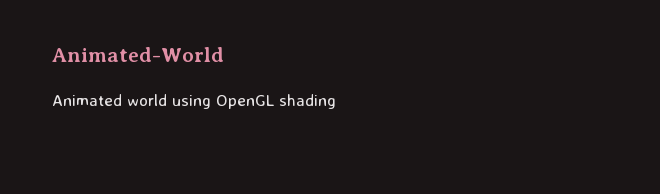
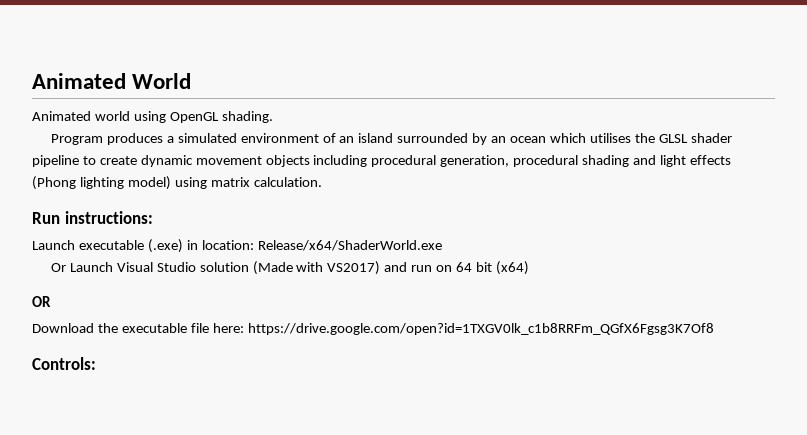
- Animated-World
+ Animated World
- Animated world using OpenGL shading
+ Animated world using OpenGL shading.
+ Program produces a simulated environment of an island surrounded by an ocean which utilises the GLSL shader pipeline to create dynamic movement objects including procedural generation, procedural shading and light effects (Phong lighting model) using matrix calculation.
+ Run instructions:
+ Launch executable (.exe) in location: Release/x64/ShaderWorld.exe
+ Or Launch Visual Studio solution (Made with VS2017) and run on 64 bit (x64)
+ OR
+ Download the executable file here: https://drive.google.com/open?id=1TXGV0lk_c1b8RRFm_QGfX6Fgsg3K7Of8
+ Controls:

